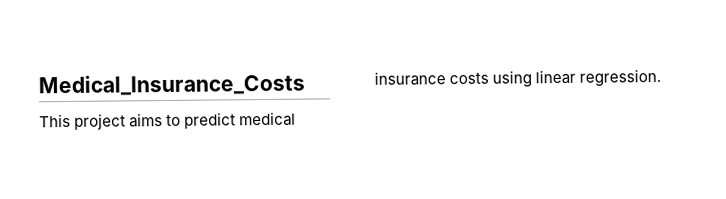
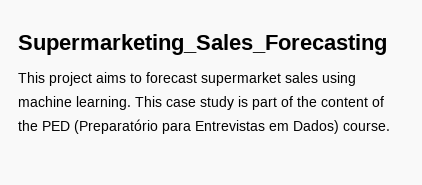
- Medical_Insurance_Costs
+ Supermarketing_Sales_Forecasting
- This project aims to predict medical insurance costs using linear regression.
+ This project aims to forecast supermarket sales using machine learning. This case study is part of the content of the PED (Preparatório para Entrevistas em Dados) course.

